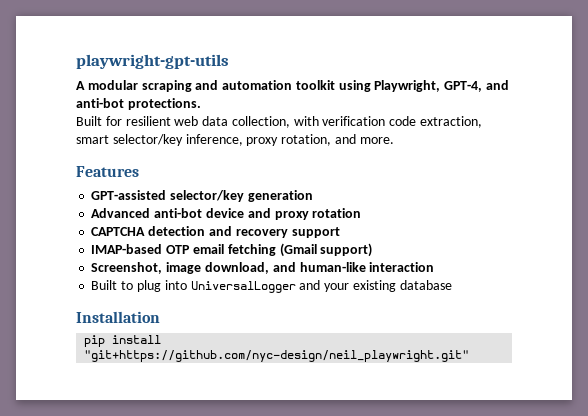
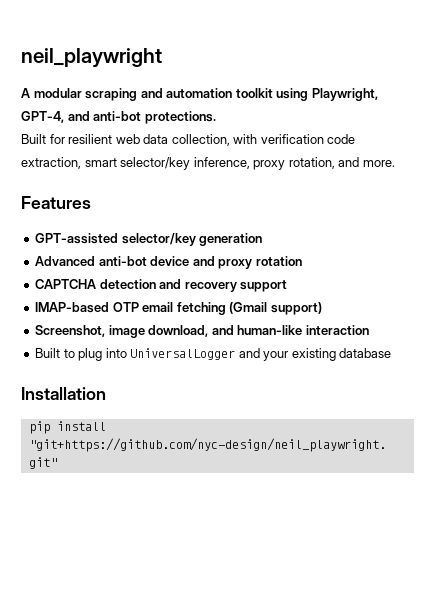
- playwright-gpt-utils
+ neil_playwright

